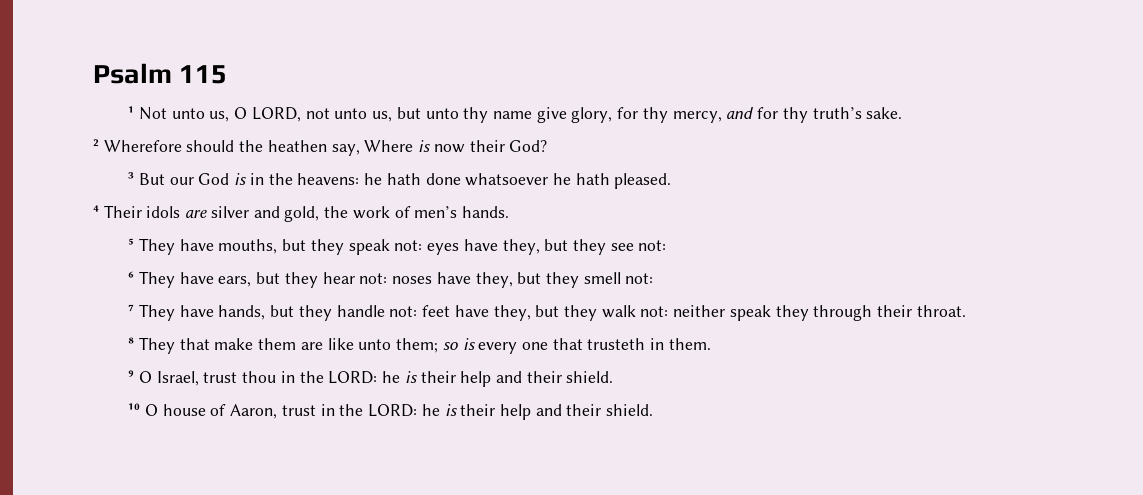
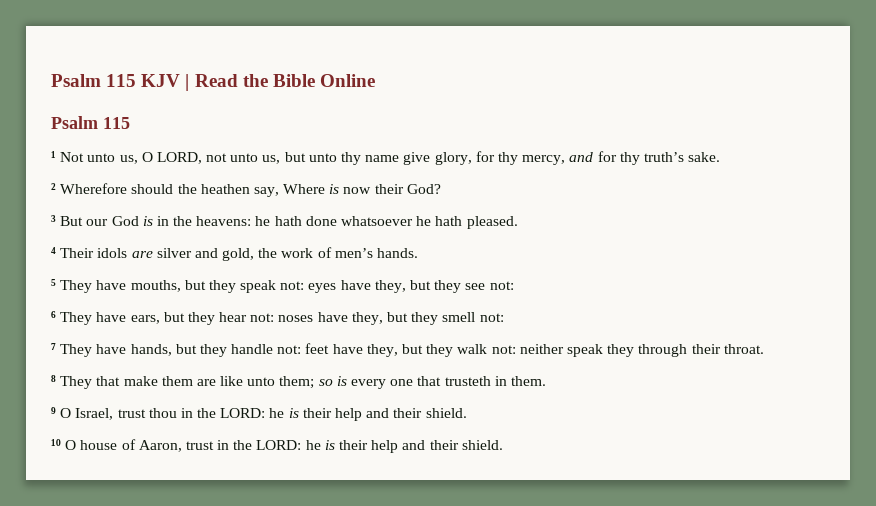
+ Psalm 115 KJV | Read the Bible Online

